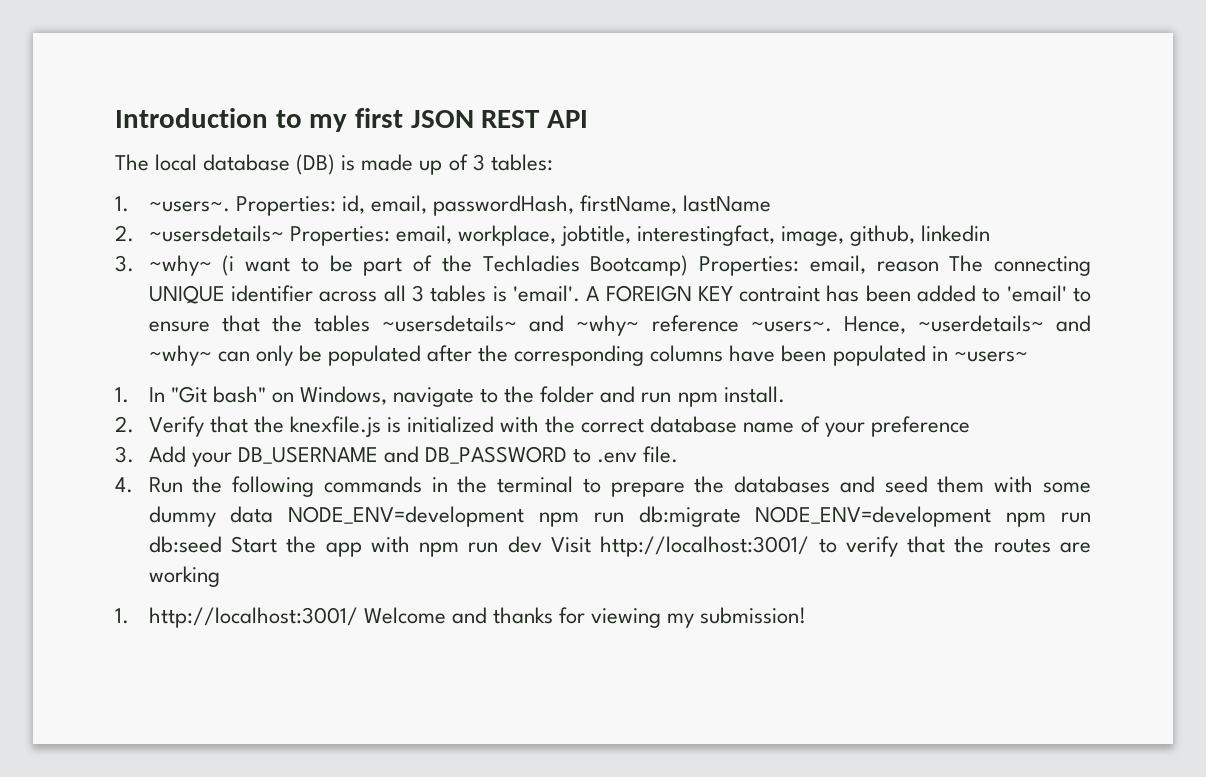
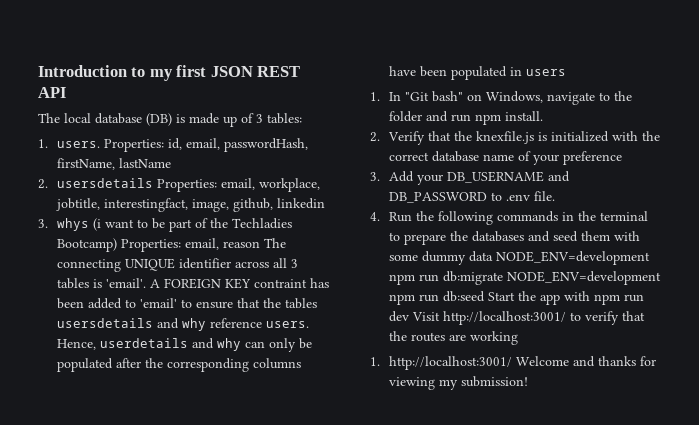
- 1. ~users~.
+ 1. users.
- 2. ~usersdetails~ Properties: email, workplace, jobtitle, interestingfact, image, github, linkedin
+ 2. usersdetails Properties: email, workplace, jobtitle, interestingfact, image, github, linkedin
- 3. ~why~ (i want to be part of the Techladies Bootcamp) Properties: email, reason The connecting UNIQUE identifier across all 3 tables is 'email'.
+ 3. whys (i want to be part of the Techladies Bootcamp) Properties: email, reason The connecting UNIQUE identifier across all 3 tables is 'email'.
- A FOREIGN KEY contraint has been added to 'email' to ensure that the tables ~usersdetails~ and ~why~ reference ~users~. Hence, ~userdetails~ and ~why~ can only be populated after the corresponding columns have been populated in ~users~
+ A FOREIGN KEY contraint has been added to 'email' to ensure that the tables usersdetails and why reference users. Hence, userdetails and why can only be populated after the corresponding columns have been populated in users

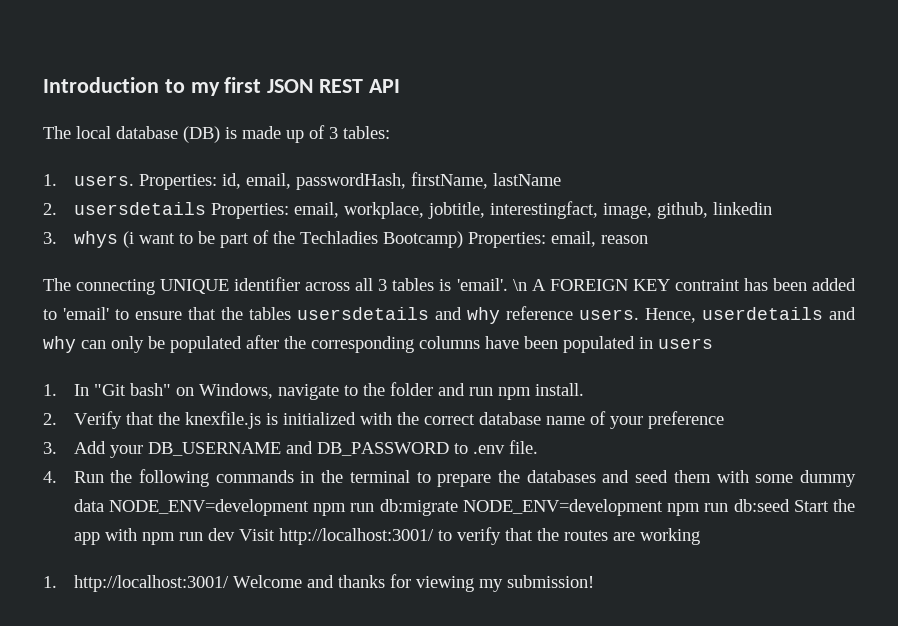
- 3. whys (i want to be part of the Techladies Bootcamp) Properties: email, reason The connecting UNIQUE identifier across all 3 tables is 'email'.
+ 3. whys (i want to be part of the Techladies Bootcamp) Properties: email, reason
+ The connecting UNIQUE identifier across all 3 tables is 'email'.
- A FOREIGN KEY contraint has been added to 'email' to ensure that the tables usersdetails and why reference users.
+ \n A FOREIGN KEY contraint has been added to 'email' to ensure that the tables usersdetails and why reference users.

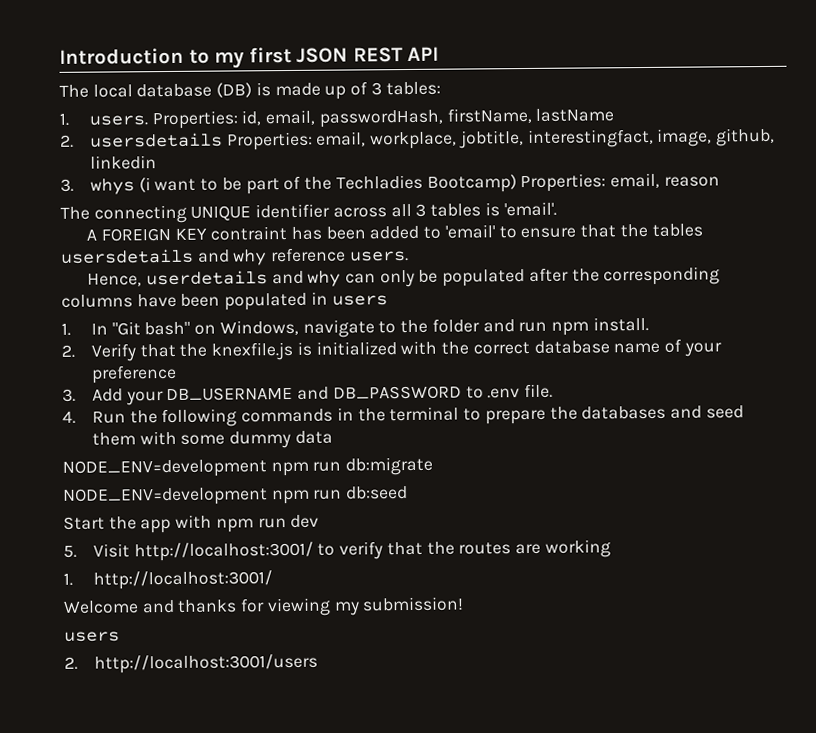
- The connecting UNIQUE identifier across all 3 tables is 'email'. \n A FOREIGN KEY contraint has been added to 'email' to ensure that the tables usersdetails and why reference users. Hence, userdetails and why can only be populated after the corresponding columns have been populated in users
+ The connecting UNIQUE identifier across all 3 tables is 'email'.
+ A FOREIGN KEY contraint has been added to 'email' to ensure that the tables usersdetails and why reference users.
+ Hence, userdetails and why can only be populated after the corresponding columns have been populated in users
- 4. Run the following commands in the terminal to prepare the databases and seed them with some dummy data NODE_ENV=development npm run db:migrate NODE_ENV=development npm run db:seed Start the app with npm run dev Visit http://localhost:3001/ to verify that the routes are working
+ 4. Run the following commands in the terminal to prepare the databases and seed them with some dummy data
+ NODE_ENV=development npm run db:migrate
+ NODE_ENV=development npm run db:seed
+ Start the app with npm run dev
+ 5. Visit http://localhost:3001/ to verify that the routes are working
- 1. http://localhost:3001/ Welcome and thanks for viewing my submission!
+ 1. http://localhost:3001/
+ Welcome and thanks for viewing my submission!
+ users
+ 2. http://localhost:3001/users

